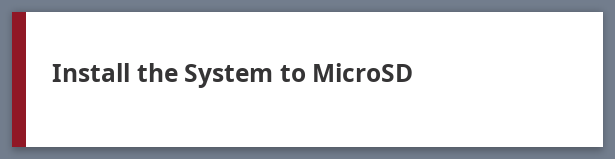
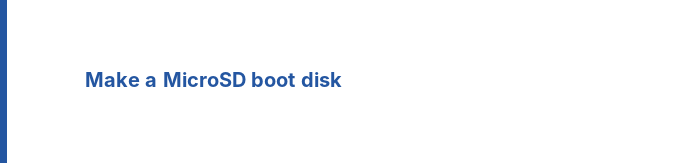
- Install the System to MicroSD
+ Make a MicroSD boot disk

